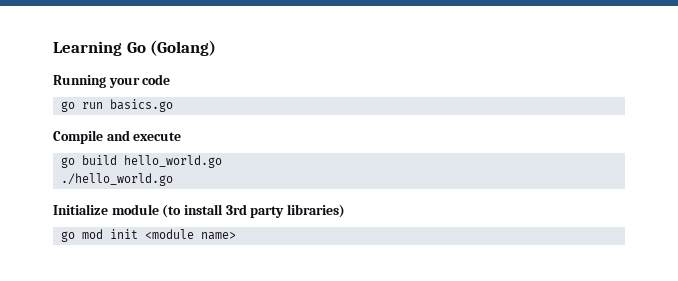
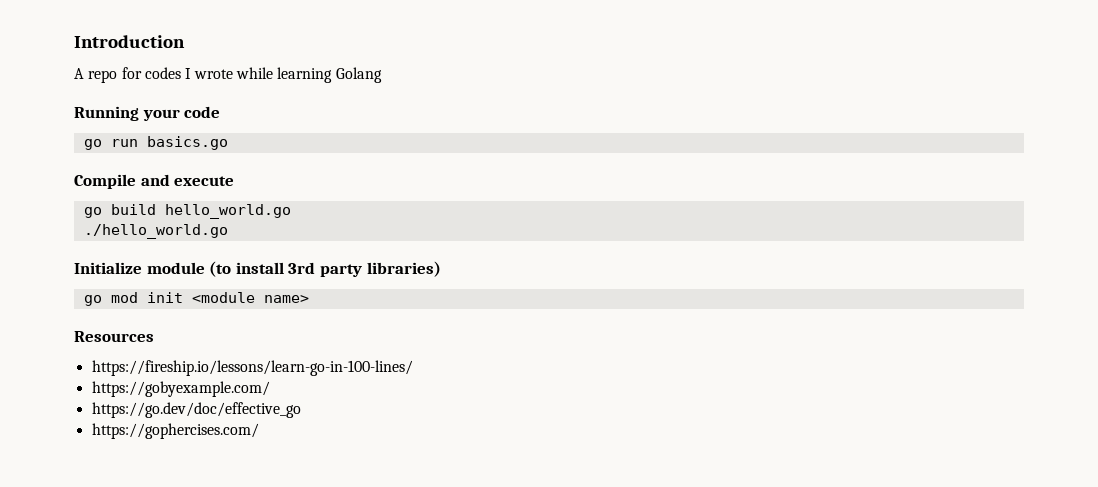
- Learning Go (Golang)
+ Introduction
+ A repo for codes I wrote while learning Golang
+ Resources
+ https://fireship.io/lessons/learn-go-in-100-lines/
+ https://gobyexample.com/
+ https://go.dev/doc/effective_go
+ https://gophercises.com/

